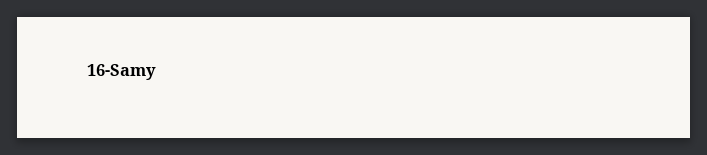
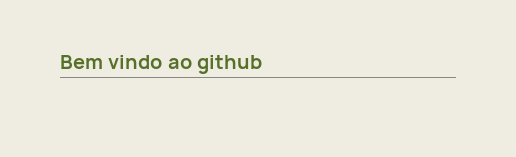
- 16-Samy
+ Bem vindo ao github

